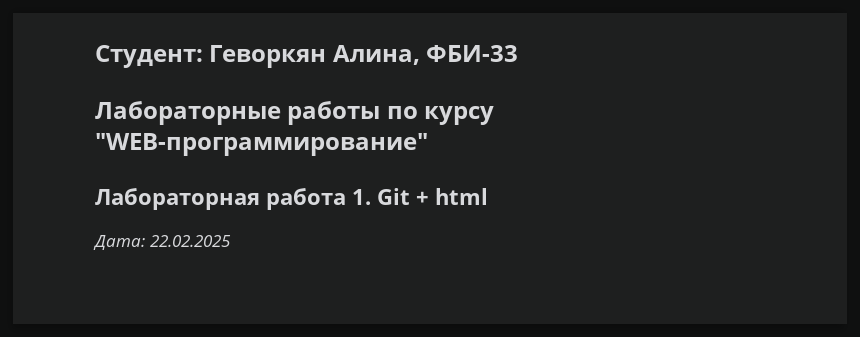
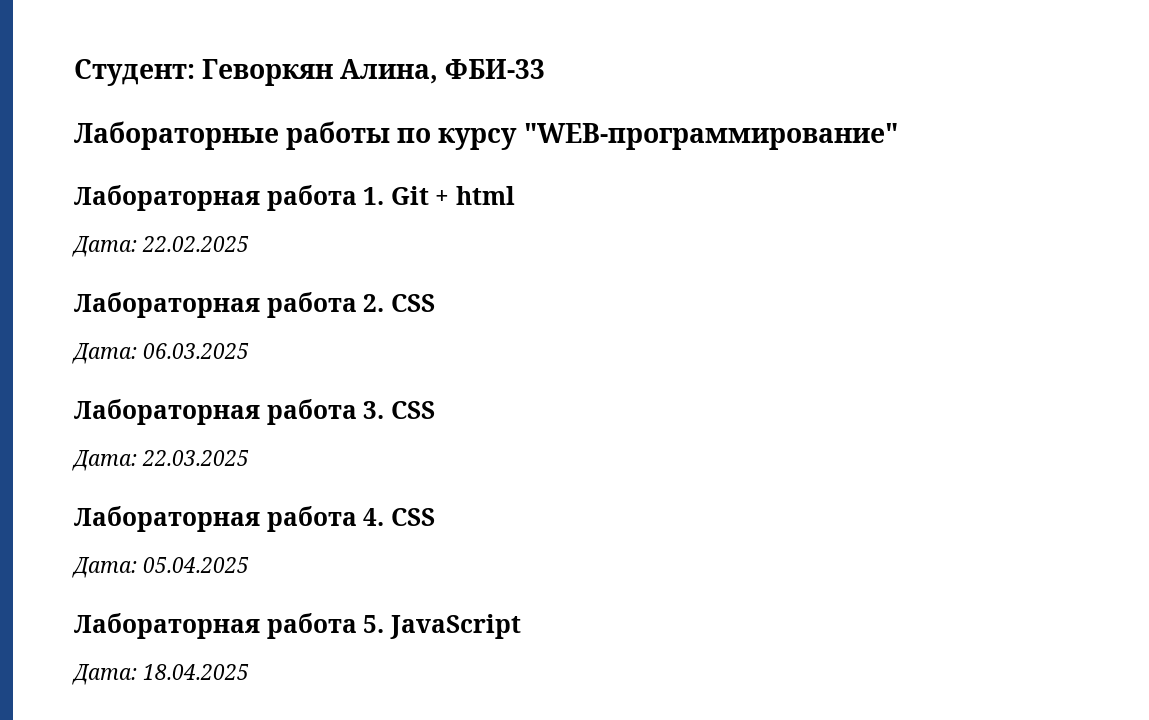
+ Лабораторная работа 2. CSS
+ Дата: 06.03.2025
+ Лабораторная работа 3. CSS
+ Дата: 22.03.2025
+ Лабораторная работа 4. CSS
+ Дата: 05.04.2025
+ Лабораторная работа 5. JavaScript
+ Дата: 18.04.2025

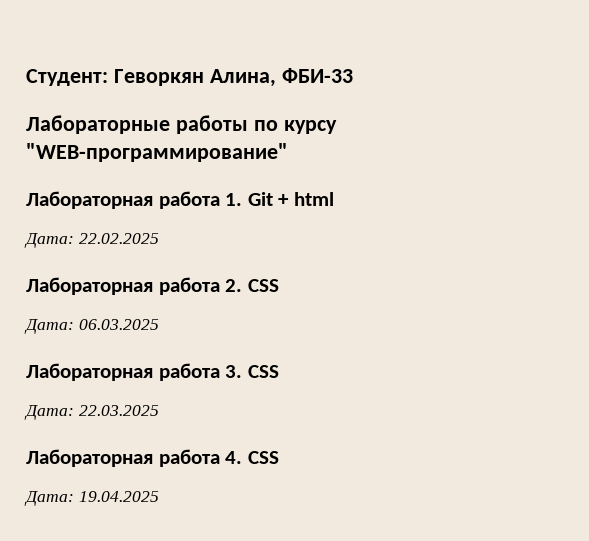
- Дата: 05.04.2025
- Лабораторная работа 5. JavaScript
- Дата: 18.04.2025
+ Дата: 19.04.2025

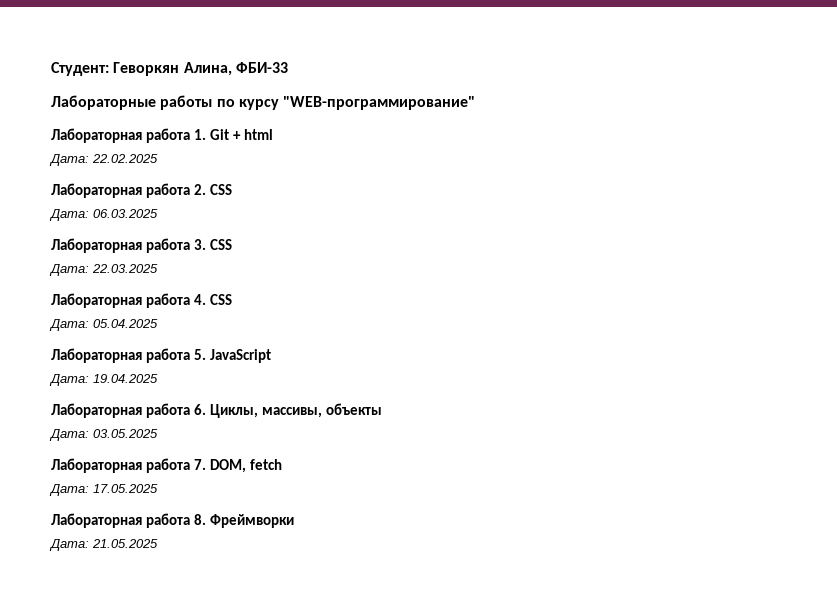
+ Дата: 05.04.2025
+ Лабораторная работа 5. JavaScript
  Дата: 19.04.2025
+ Лабораторная работа 6. Циклы, массивы, объекты
+ Дата: 03.05.2025
+ Лабораторная работа 7. DOM, fetch
+ Дата: 17.05.2025
+ Лабораторная работа 8. Фреймворки
+ Дата: 21.05.2025

